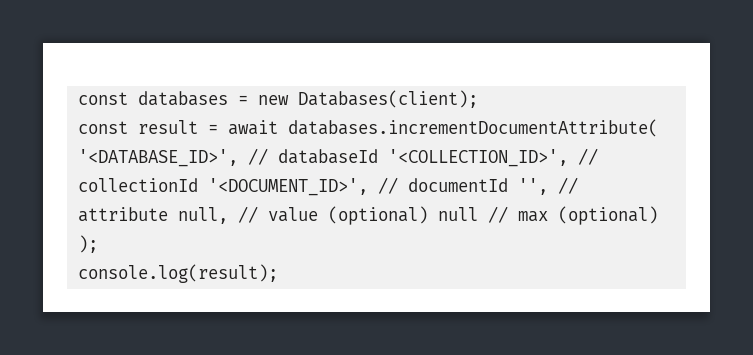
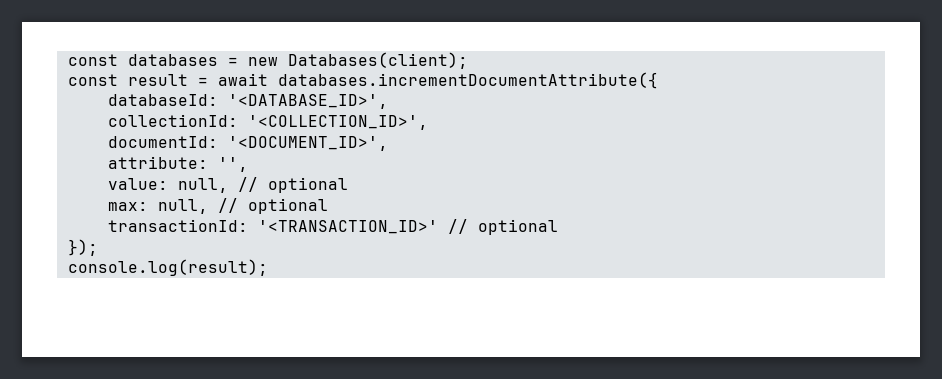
- const result = await databases.incrementDocumentAttribute( '<DATABASE_ID>', // databaseId '<COLLECTION_ID>', // collectionId '<DOCUMENT_ID>', // documentId '', // attribute null, // value (optional) null // max (optional) );
+ const result = await databases.incrementDocumentAttribute({
+ databaseId: '<DATABASE_ID>',
+ collectionId: '<COLLECTION_ID>',
+ documentId: '<DOCUMENT_ID>',
+ attribute: '',
+ value: null, // optional
+ max: null, // optional
+ transactionId: '<TRANSACTION_ID>' // optional
+ });

